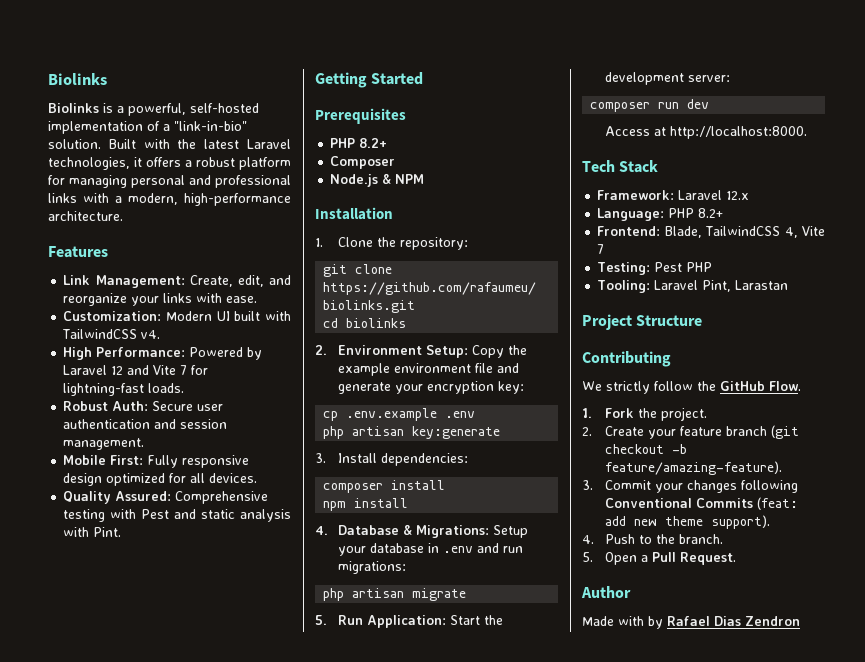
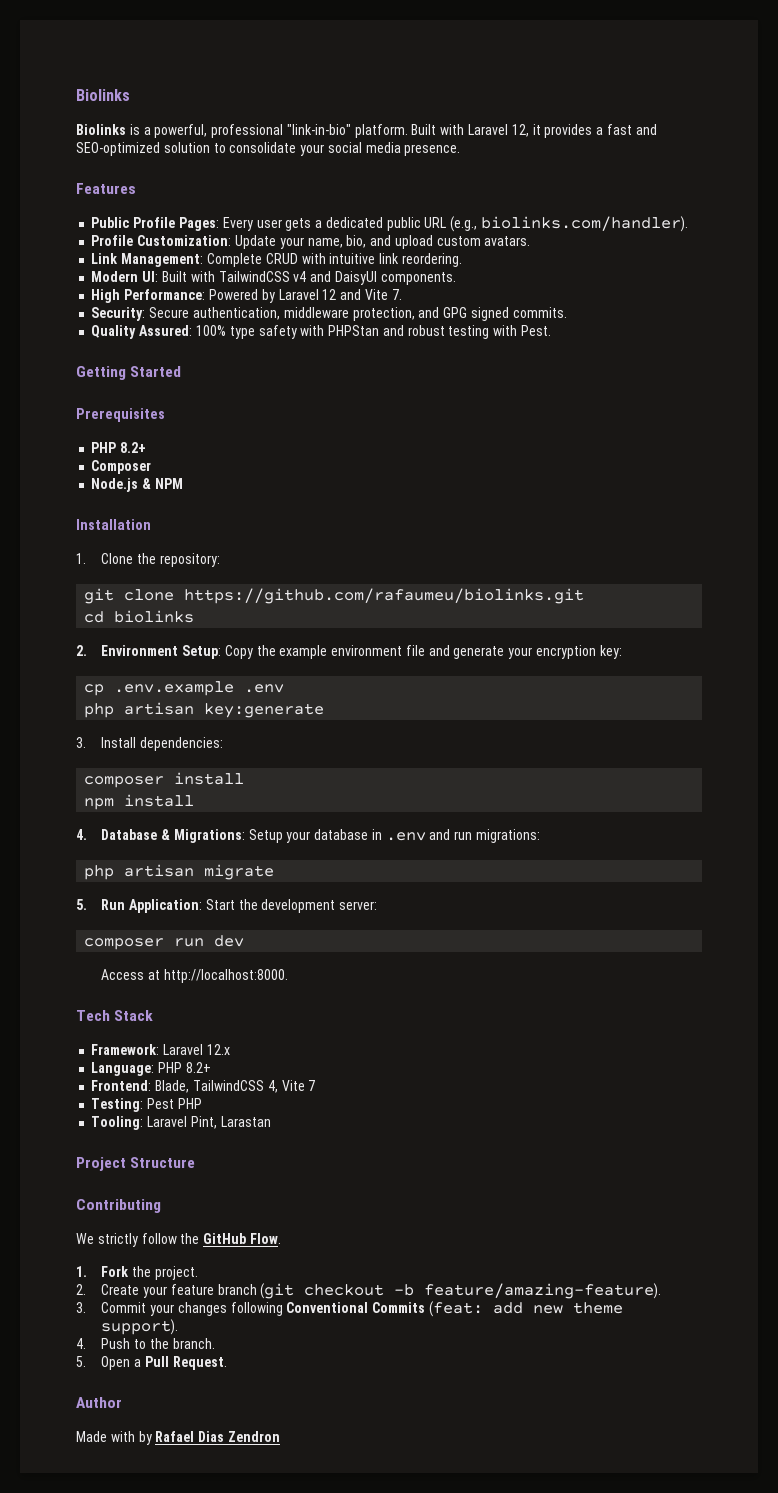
- Biolinks is a powerful, self-hosted implementation of a "link-in-bio" solution. Built with the latest Laravel technologies, it offers a robust platform for managing personal and professional links with a modern, high-performance architecture.
+ Biolinks is a powerful, professional "link-in-bio" platform. Built with Laravel 12, it provides a fast and SEO-optimized solution to consolidate your social media presence.
  Features
- Link Management: Create, edit, and reorganize your links with ease.
- Customization: Modern UI built with TailwindCSS v4.
+ Public Profile Pages: Every user gets a dedicated public URL (e.g., biolinks.com/handler).
+ Profile Customization: Update your name, bio, and upload custom avatars.
+ Link Management: Complete CRUD with intuitive link reordering.
+ Modern UI: Built with TailwindCSS v4 and DaisyUI components.
- High Performance: Powered by Laravel 12 and Vite 7 for lightning-fast loads.
- Robust Auth: Secure user authentication and session management.
- Mobile First: Fully responsive design optimized for all devices.
- Quality Assured: Comprehensive testing with Pest and static analysis with Pint.
+ High Performance: Powered by Laravel 12 and Vite 7.
+ Security: Secure authentication, middleware protection, and GPG signed commits.
+ Quality Assured: 100% type safety with PHPStan and robust testing with Pest.

